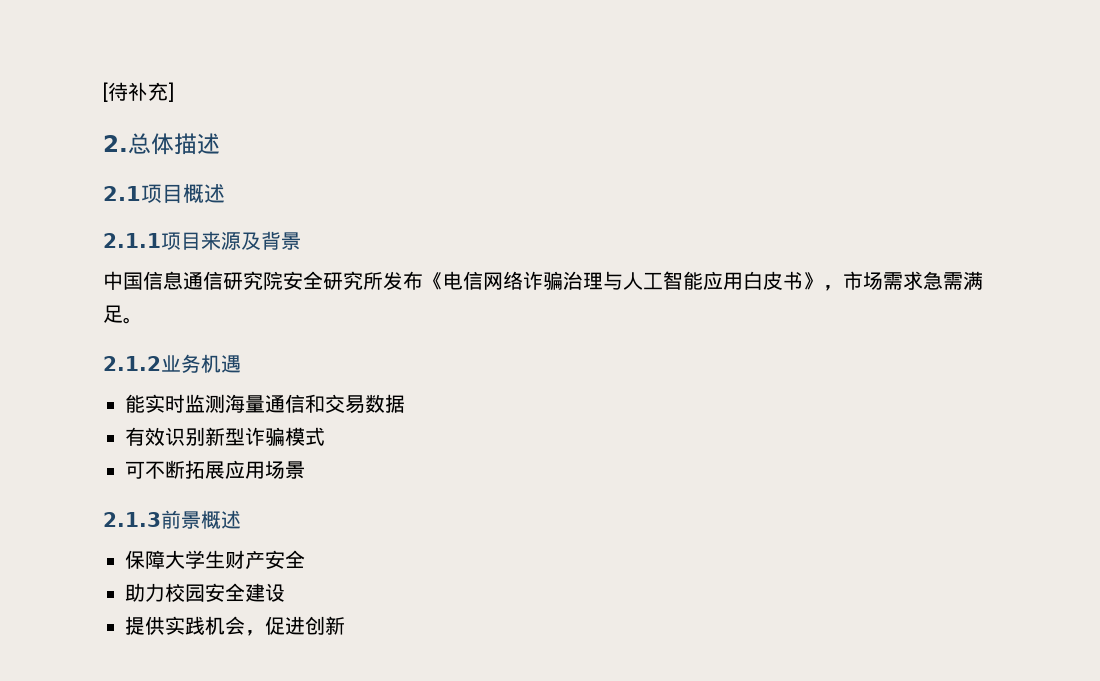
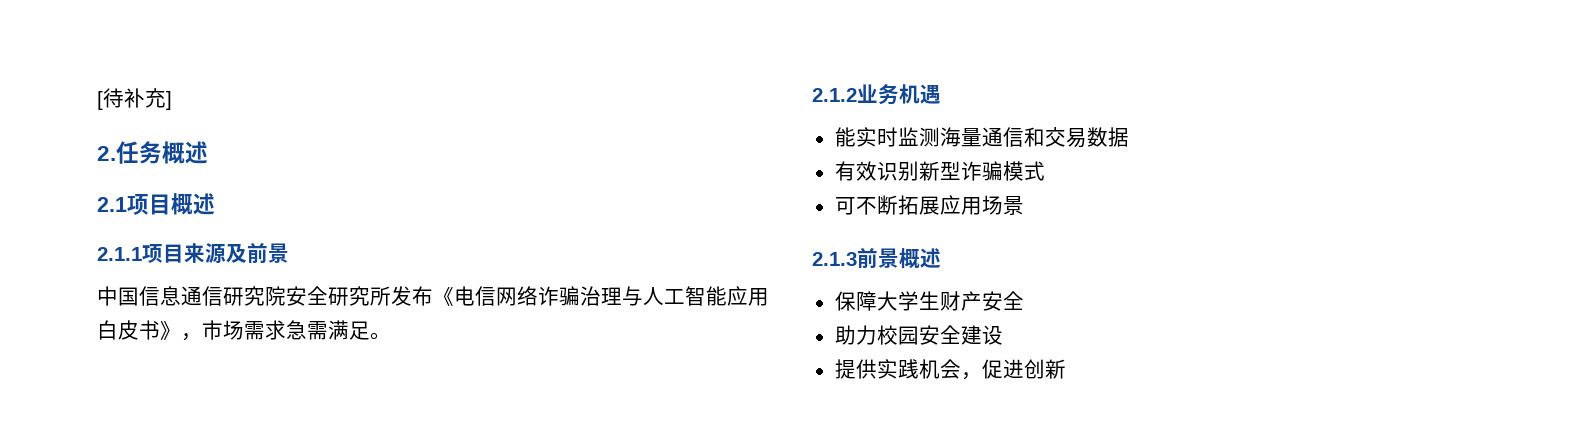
- 2.总体描述
+ 2.任务概述
- 2.1.1项目来源及背景
+ 2.1.1项目来源及前景

